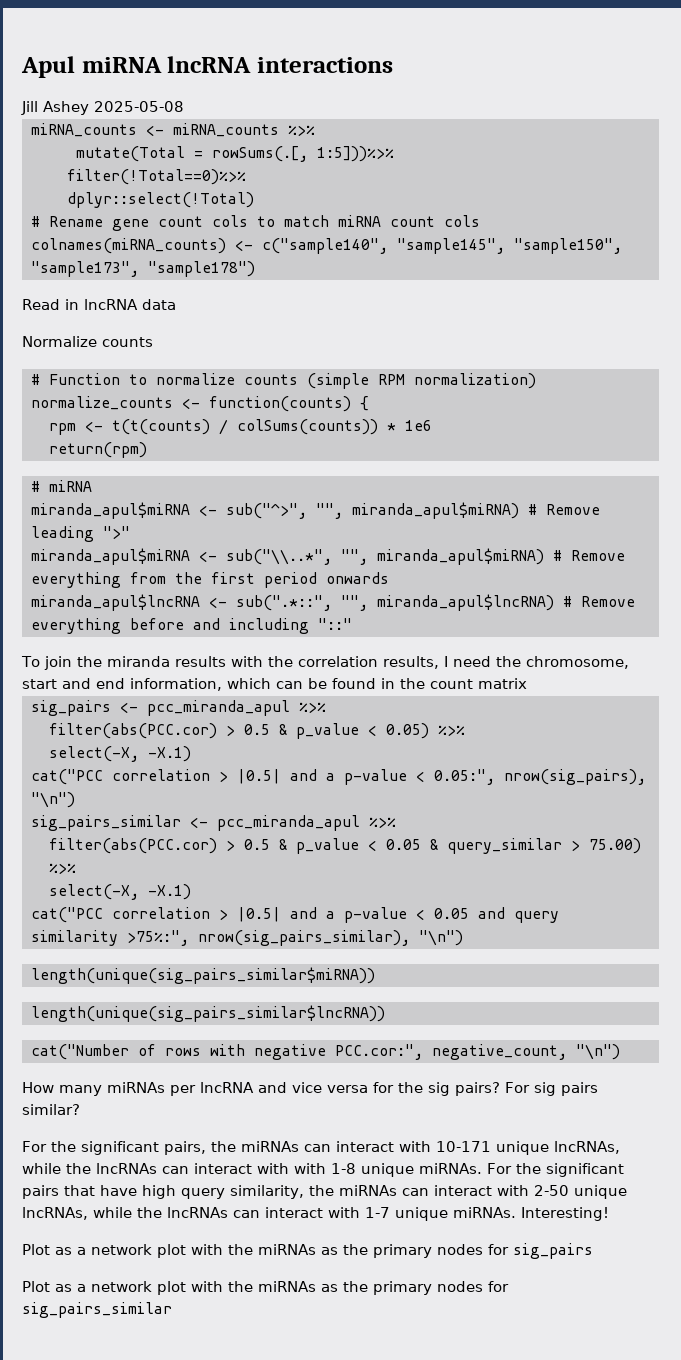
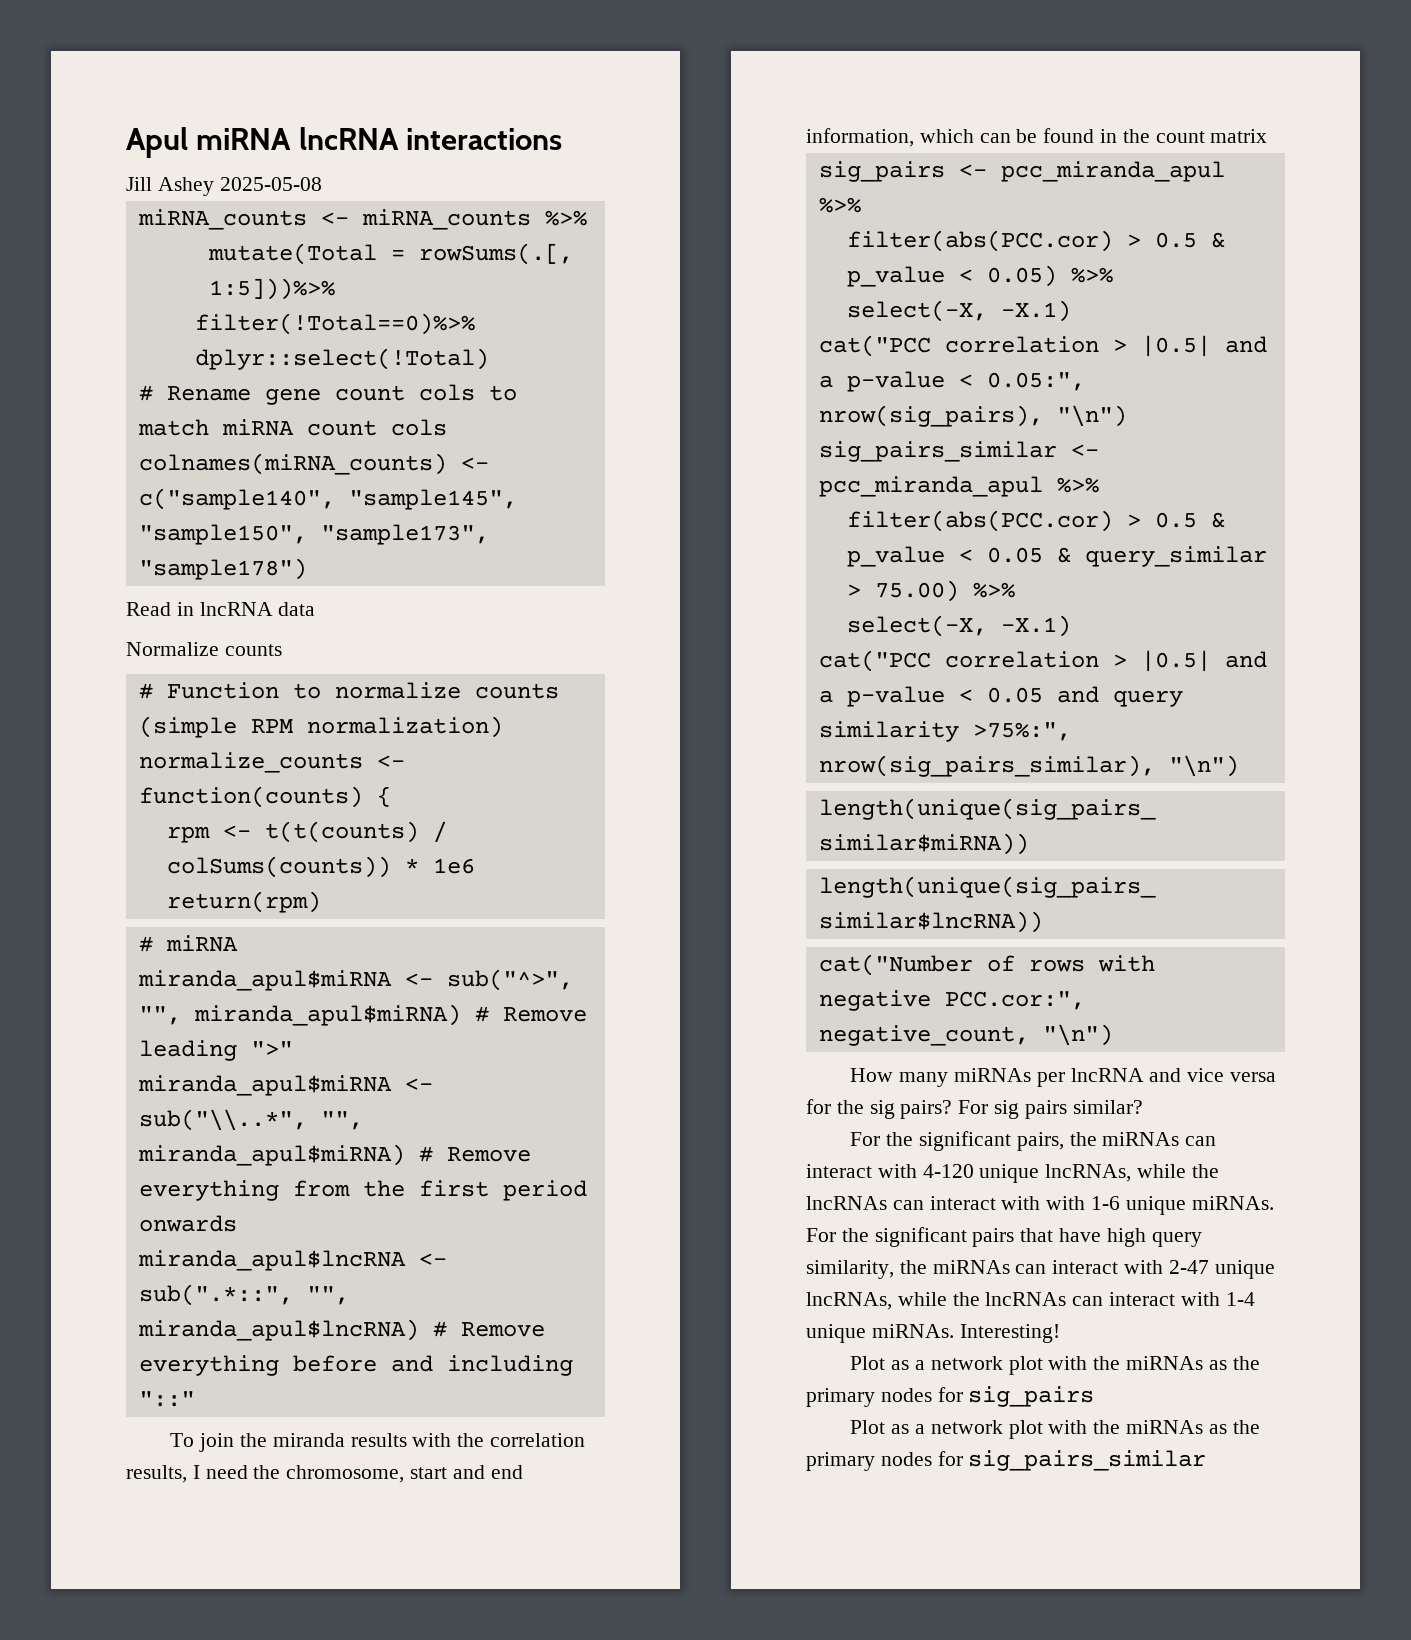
- For the significant pairs, the miRNAs can interact with 10-171 unique lncRNAs, while the lncRNAs can interact with with 1-8 unique miRNAs.
+ For the significant pairs, the miRNAs can interact with 4-120 unique lncRNAs, while the lncRNAs can interact with with 1-6 unique miRNAs.
- For the significant pairs that have high query similarity, the miRNAs can interact with 2-50 unique lncRNAs, while the lncRNAs can interact with 1-7 unique miRNAs.
+ For the significant pairs that have high query similarity, the miRNAs can interact with 2-47 unique lncRNAs, while the lncRNAs can interact with 1-4 unique miRNAs.

